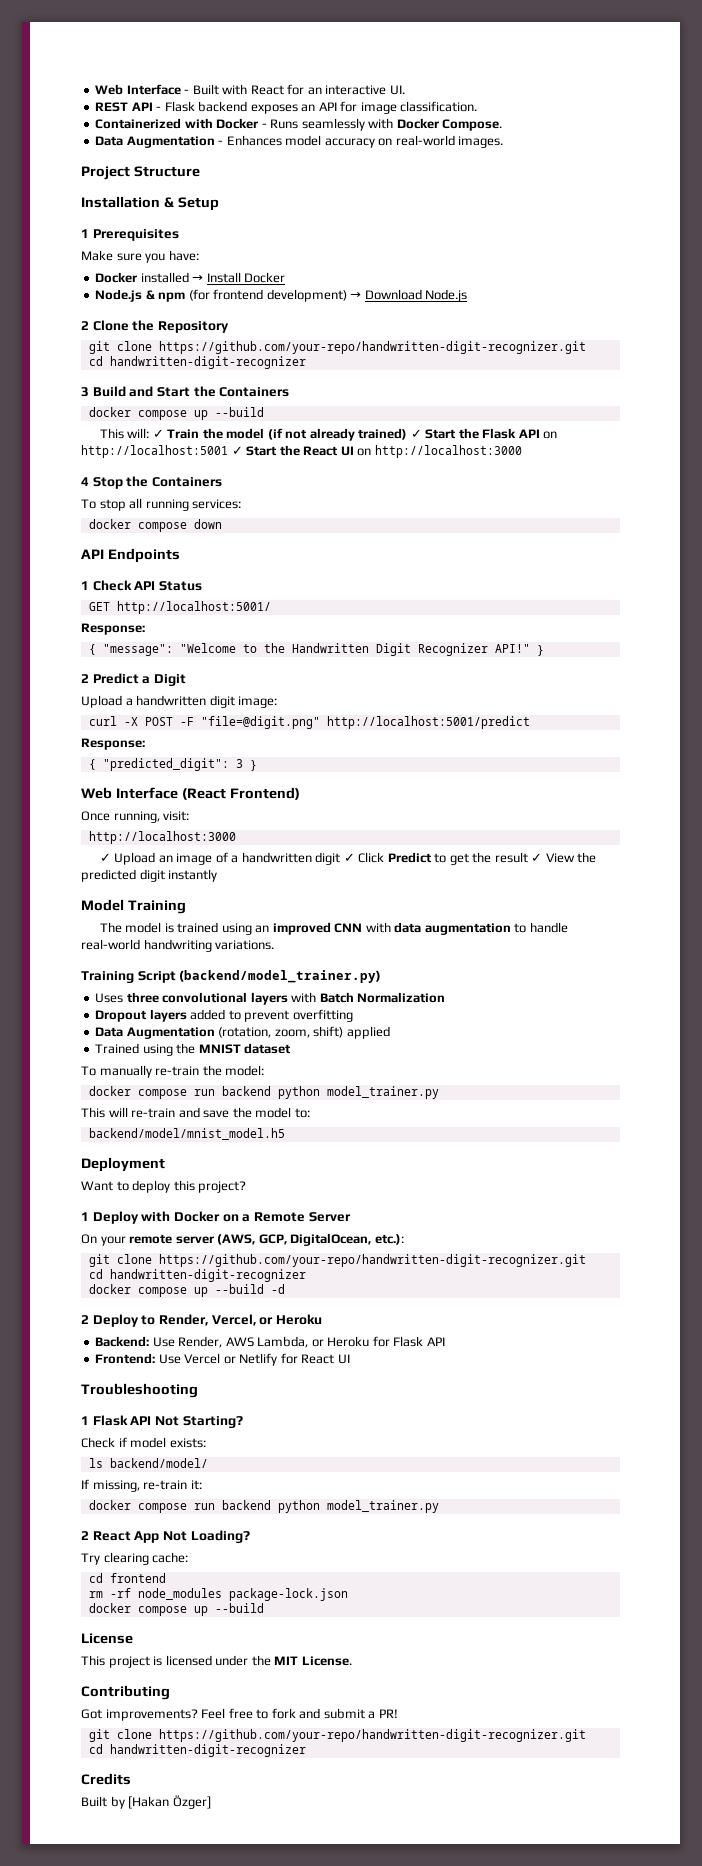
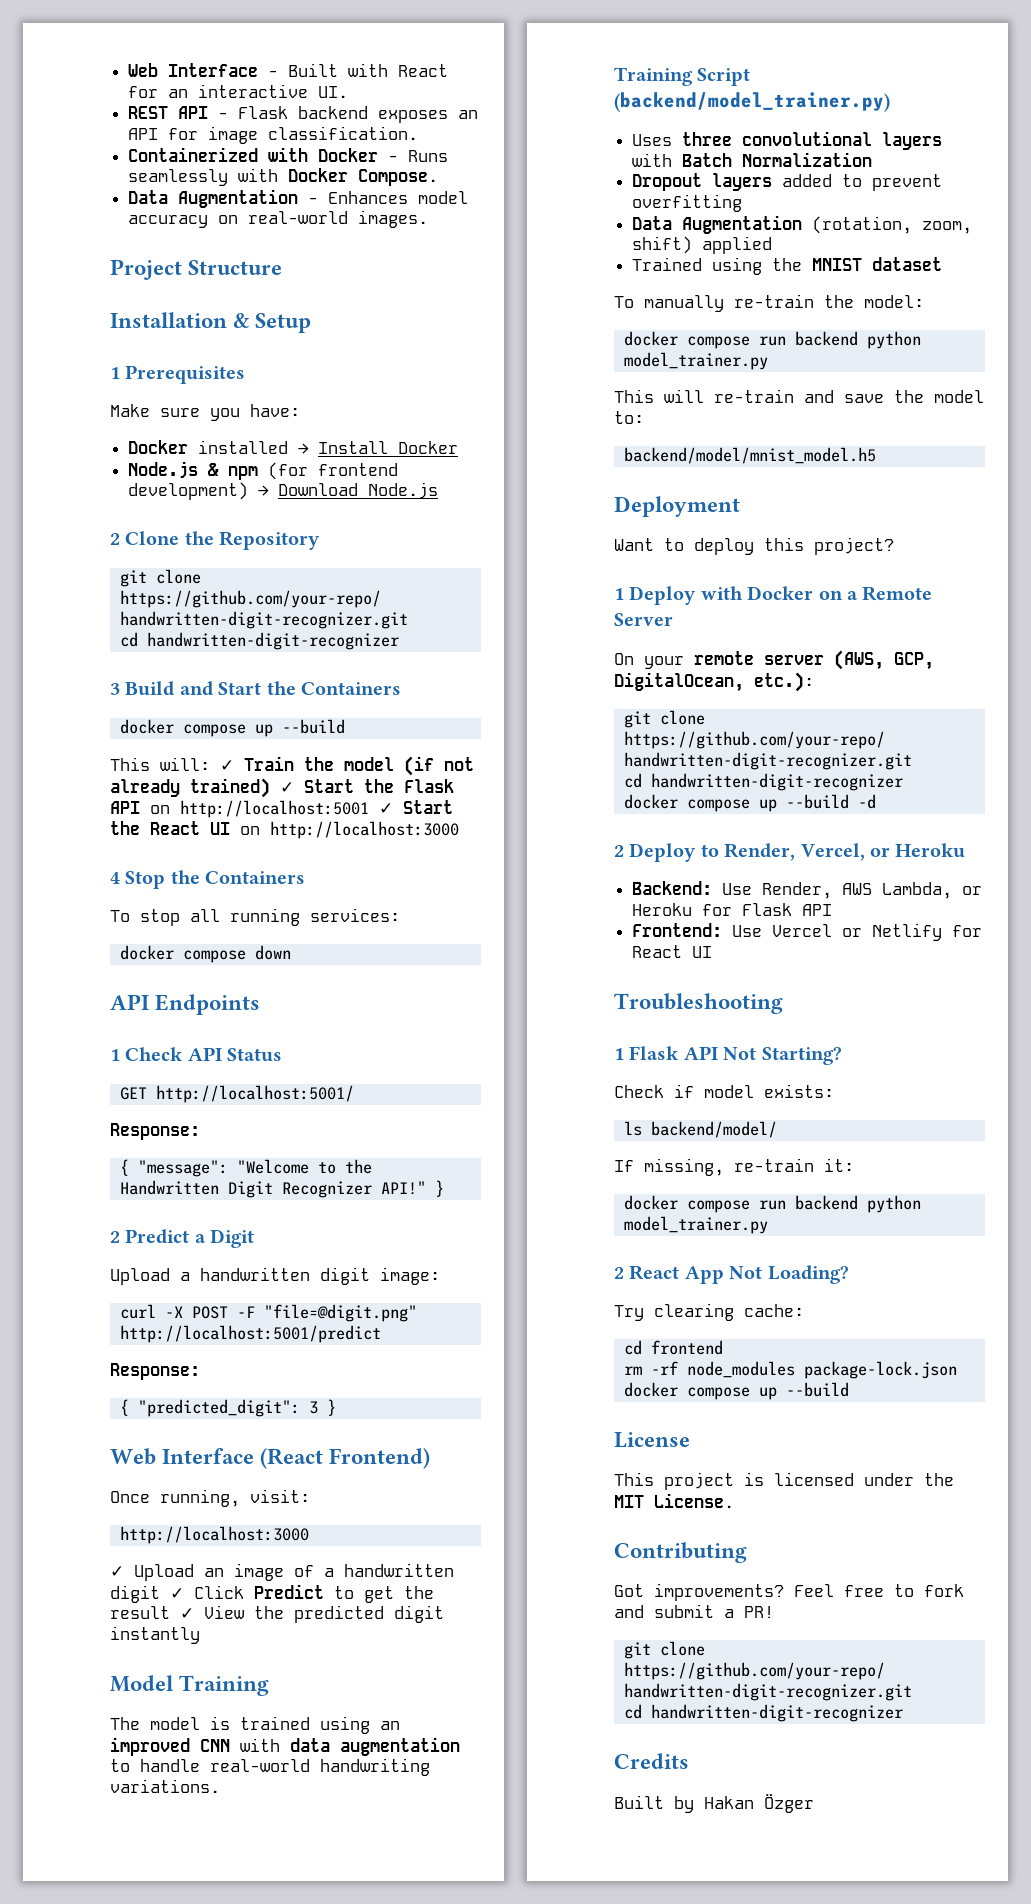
- Built by [Hakan Özger]
+ Built by Hakan Özger

